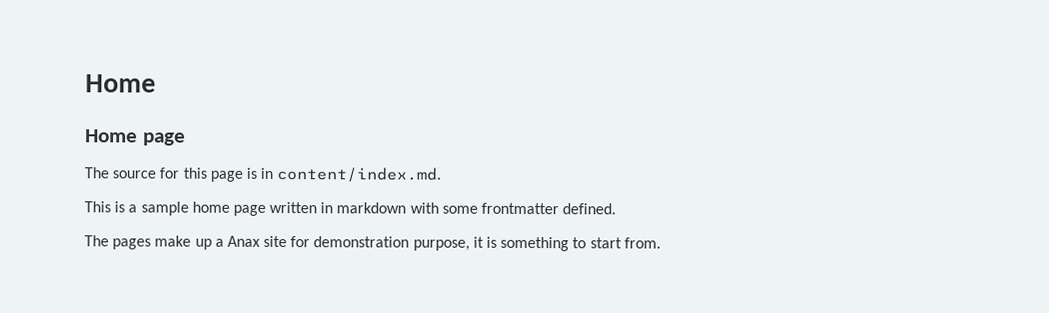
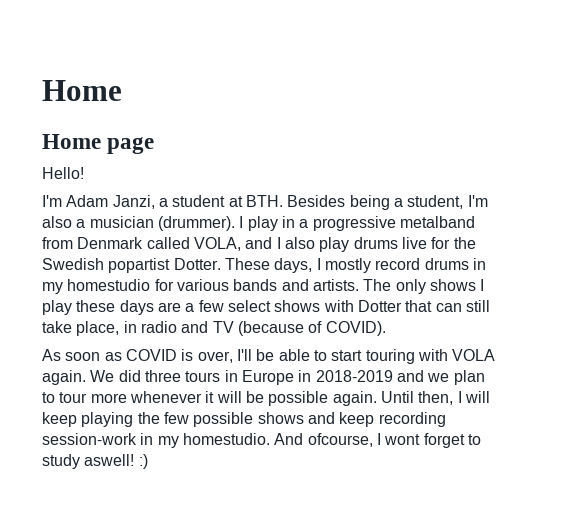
- The source for this page is in content/index.md.
- This is a sample home page written in markdown with some frontmatter defined.
- The pages make up a Anax site for demonstration purpose, it is something to start from.
+ Hello!
+ I'm Adam Janzi, a student at BTH. Besides being a student, I'm also a musician (drummer). I play in a progressive metalband from Denmark called VOLA, and I also play drums live for the Swedish popartist Dotter. These days, I mostly record drums in my homestudio for various bands and artists. The only shows I play these days are a few select shows with Dotter that can still take place, in radio and TV (because of COVID).
+ As soon as COVID is over, I'll be able to start touring with VOLA again. We did three tours in Europe in 2018-2019 and we plan to tour more whenever it will be possible again. Until then, I will keep playing the few possible shows and keep recording session-work in my homestudio. And ofcourse, I wont forget to study aswell! :)

